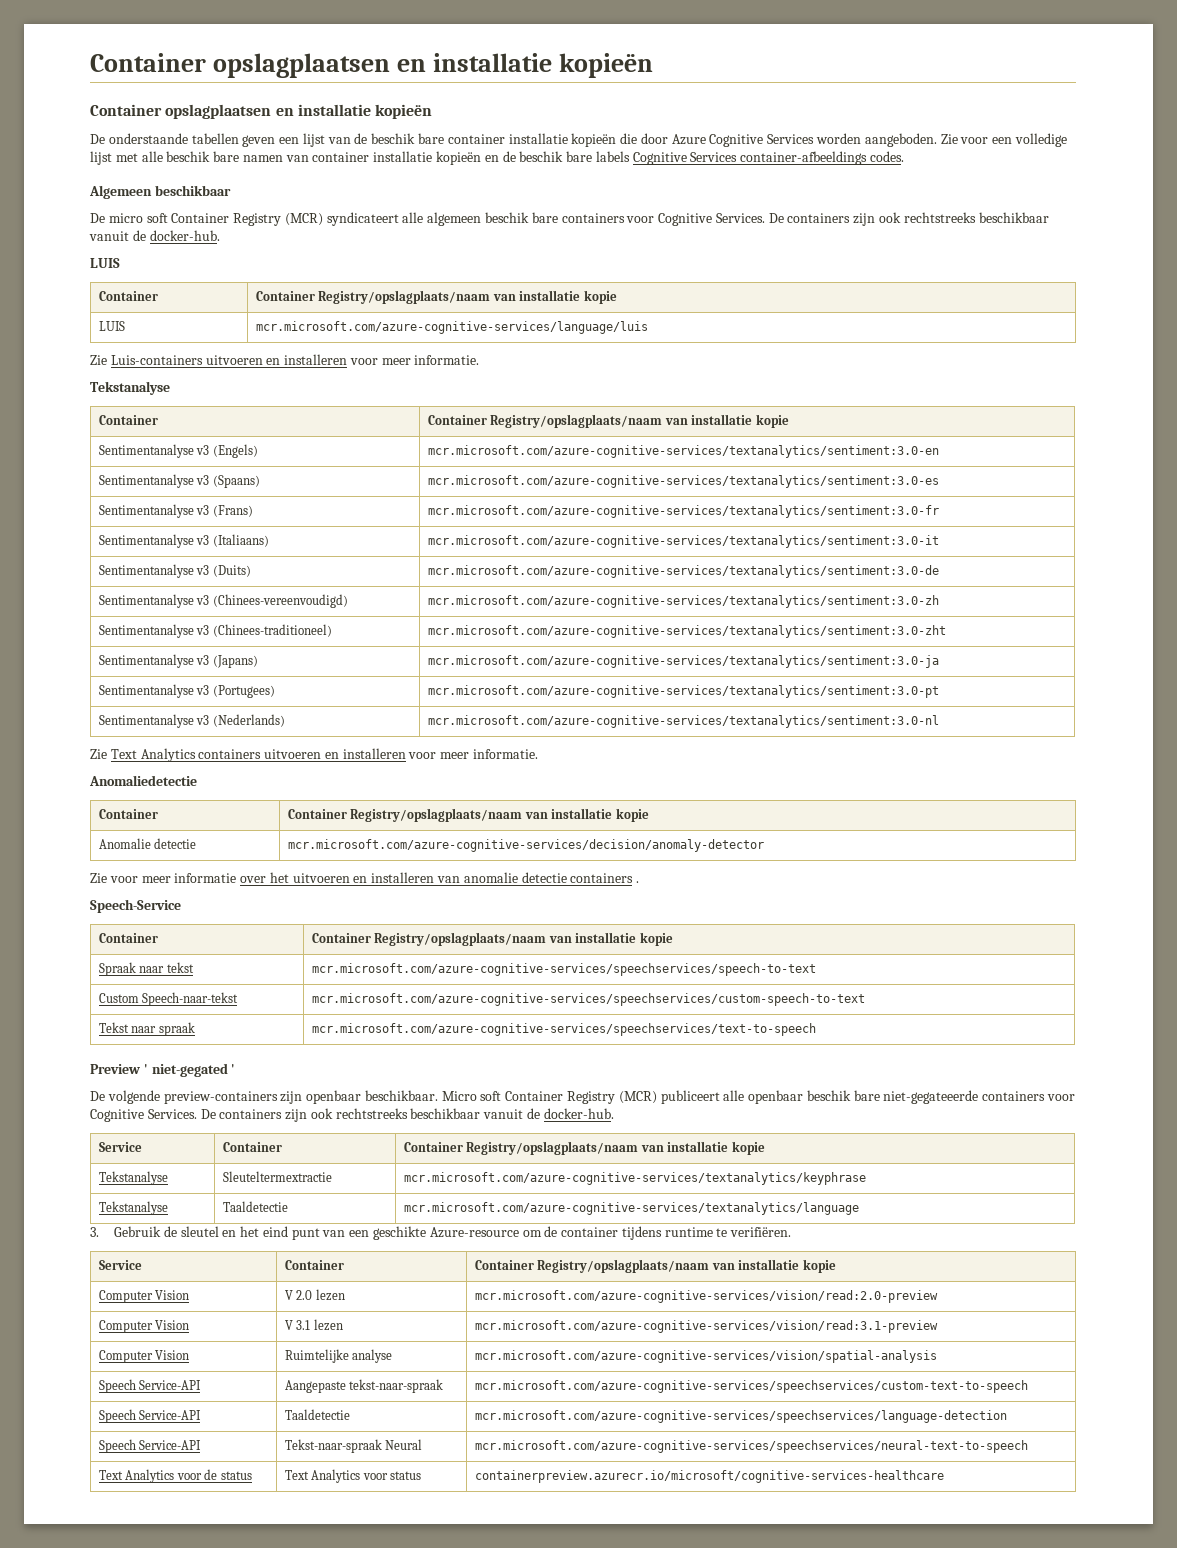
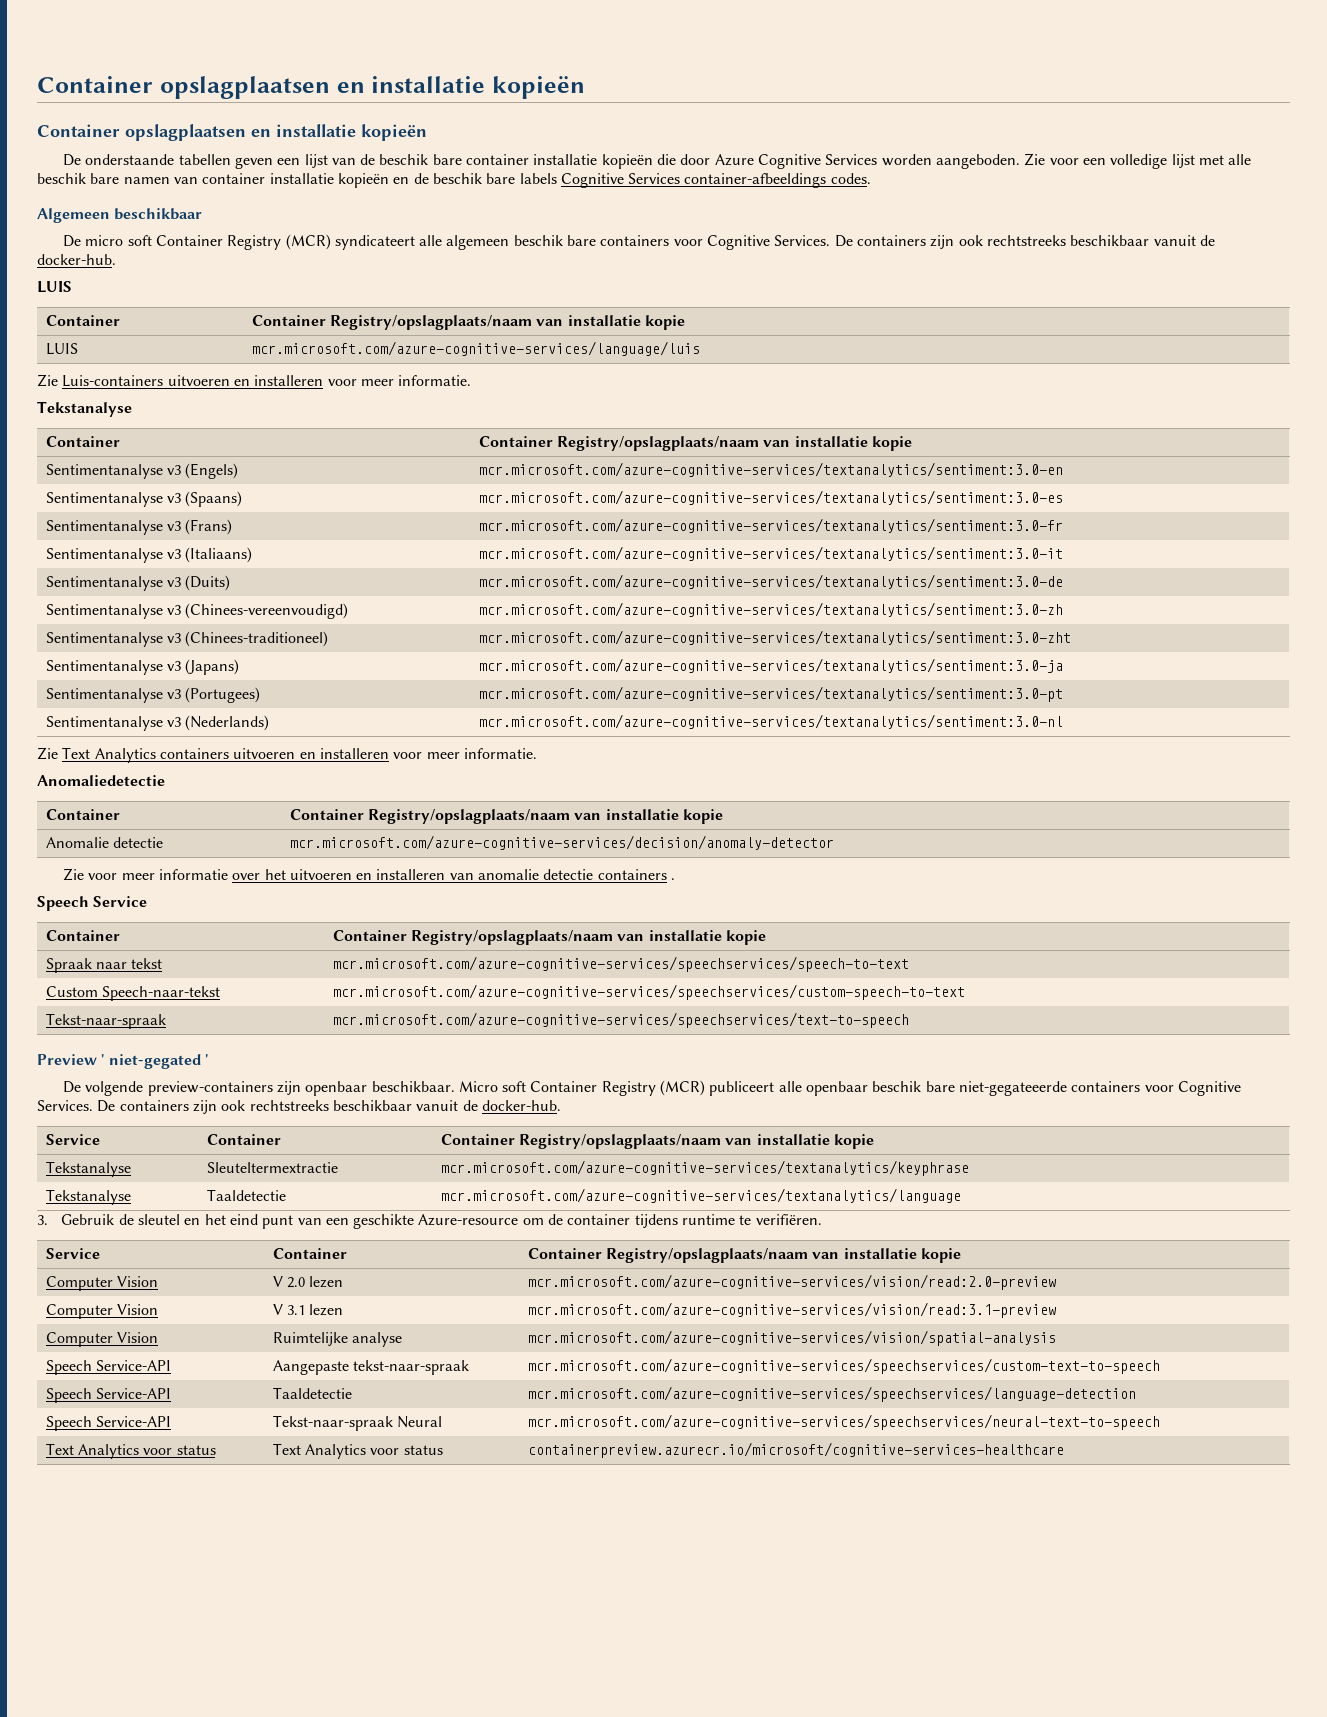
- Speech-Service
+ Speech Service
- Tekst naar spraak | mcr.microsoft.com/azure-cognitive-services/speechservices/text-to-speech
+ Tekst-naar-spraak | mcr.microsoft.com/azure-cognitive-services/speechservices/text-to-speech
- Text Analytics voor de status | Text Analytics voor status | containerpreview.azurecr.io/microsoft/cognitive-services-healthcare
+ Text Analytics voor status | Text Analytics voor status | containerpreview.azurecr.io/microsoft/cognitive-services-healthcare

